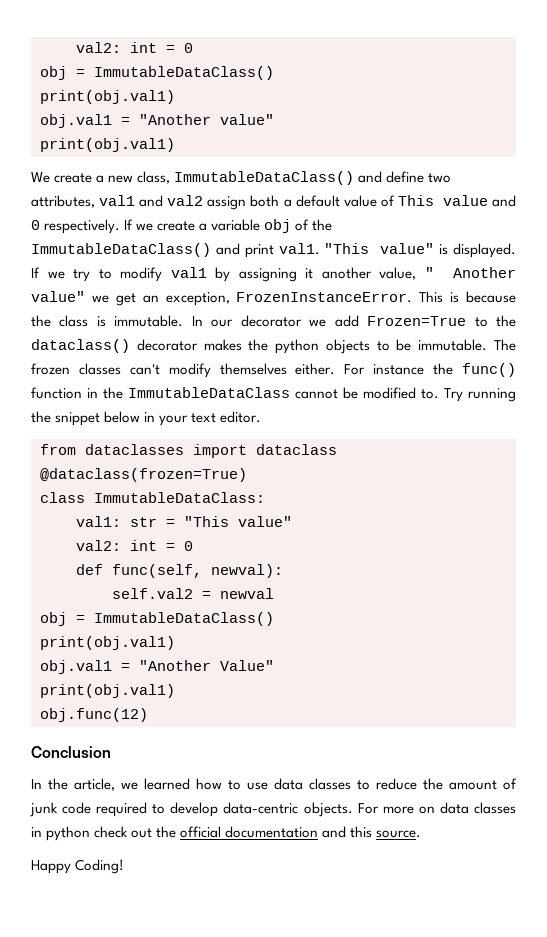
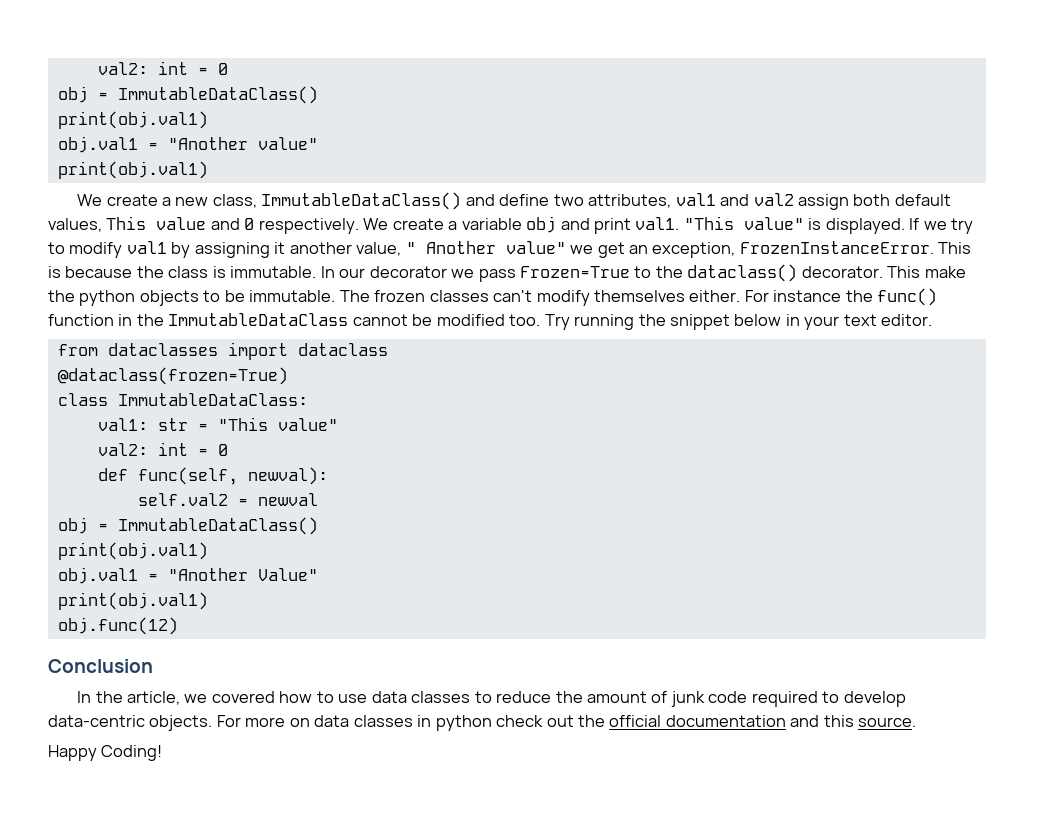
- We create a new class, ImmutableDataClass() and define two attributes, val1 and val2 assign both a default value of This value and 0 respectively.
+ We create a new class, ImmutableDataClass() and define two attributes, val1 and val2 assign both default values, This value and 0 respectively.
- If we create a variable obj of the ImmutableDataClass() and print val1.
+ We create a variable obj and print val1.
- In our decorator we add Frozen=True to the dataclass() decorator makes the python objects to be immutable.
+ In our decorator we pass Frozen=True to the dataclass() decorator. This make the python objects to be immutable.
- For instance the func() function in the ImmutableDataClass cannot be modified to.
+ For instance the func() function in the ImmutableDataClass cannot be modified too.
- In the article, we learned how to use data classes to reduce the amount of junk code required to develop data-centric objects.
+ In the article, we covered how to use data classes to reduce the amount of junk code required to develop data-centric objects.

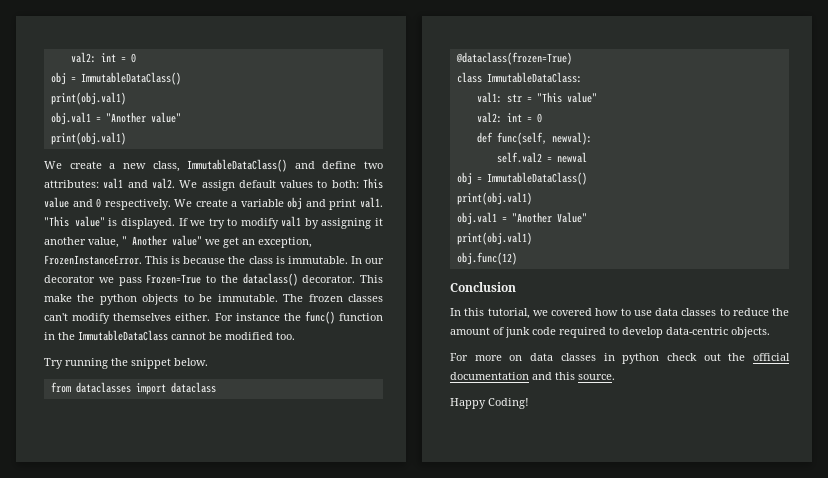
- We create a new class, ImmutableDataClass() and define two attributes, val1 and val2 assign both default values, This value and 0 respectively.
+ We create a new class, ImmutableDataClass() and define two attributes: val1 and val2. We assign default values to both: This value and 0 respectively.
- For instance the func() function in the ImmutableDataClass cannot be modified too. Try running the snippet below in your text editor.
+ For instance the func() function in the ImmutableDataClass cannot be modified too.
+ Try running the snippet below.
- In the article, we covered how to use data classes to reduce the amount of junk code required to develop data-centric objects. For more on data classes in python check out the official documentation and this source.
+ In this tutorial, we covered how to use data classes to reduce the amount of junk code required to develop data-centric objects.
+ For more on data classes in python check out the official documentation and this source.

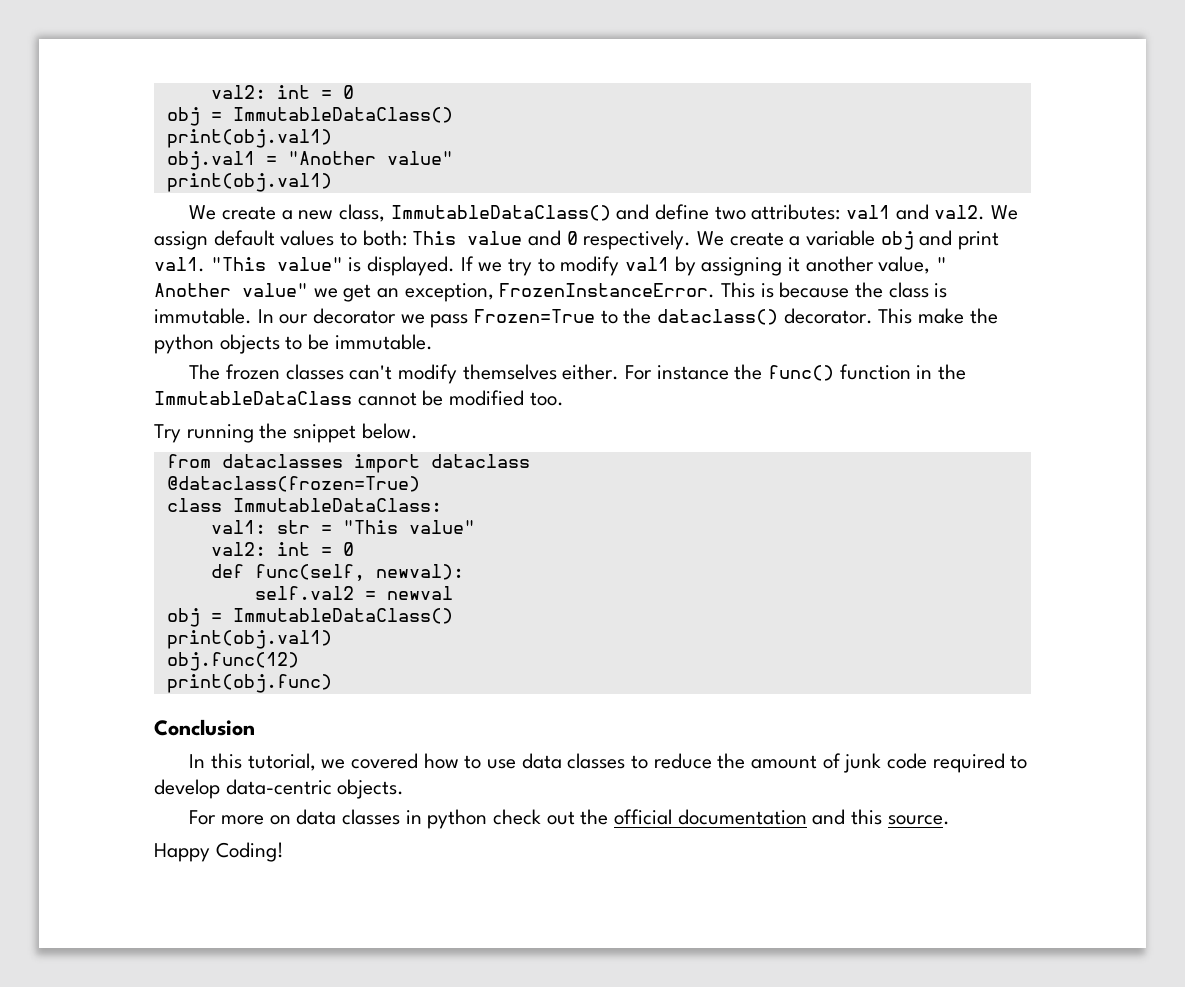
- This make the python objects to be immutable. The frozen classes can't modify themselves either.
+ This make the python objects to be immutable.
+ The frozen classes can't modify themselves either.
- obj.val1 = "Another Value"
- print(obj.val1)
  obj.func(12)
+ print(obj.func)

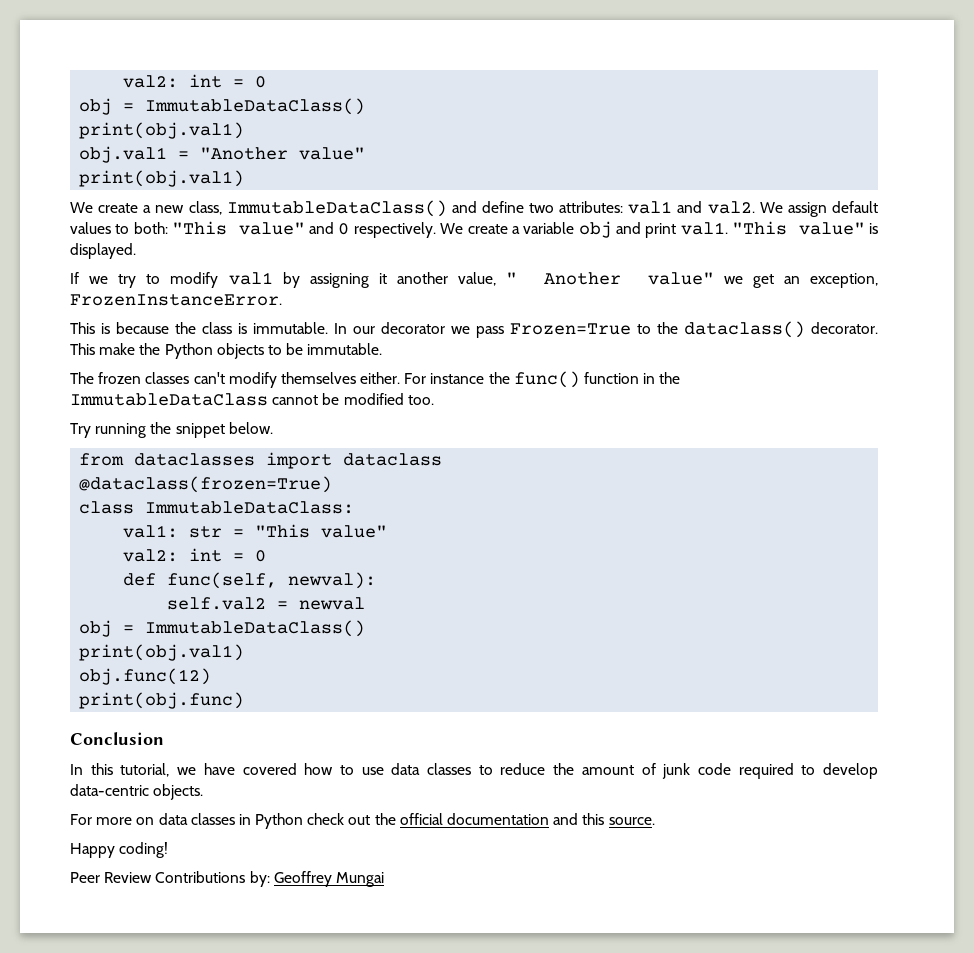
- We assign default values to both: This value and 0 respectively.
+ We assign default values to both: "This value" and 0 respectively.
- "This value" is displayed. If we try to modify val1 by assigning it another value, " Another value" we get an exception, FrozenInstanceError. This is because the class is immutable.
+ "This value" is displayed.
+ If we try to modify val1 by assigning it another value, " Another value" we get an exception, FrozenInstanceError.
+ This is because the class is immutable.
- This make the python objects to be immutable.
+ This make the Python objects to be immutable.
- In this tutorial, we covered how to use data classes to reduce the amount of junk code required to develop data-centric objects.
+ In this tutorial, we have covered how to use data classes to reduce the amount of junk code required to develop data-centric objects.
- For more on data classes in python check out the official documentation and this source.
+ For more on data classes in Python check out the official documentation and this source.
- Happy Coding!
+ Happy coding!
+ Peer Review Contributions by: Geoffrey Mungai

